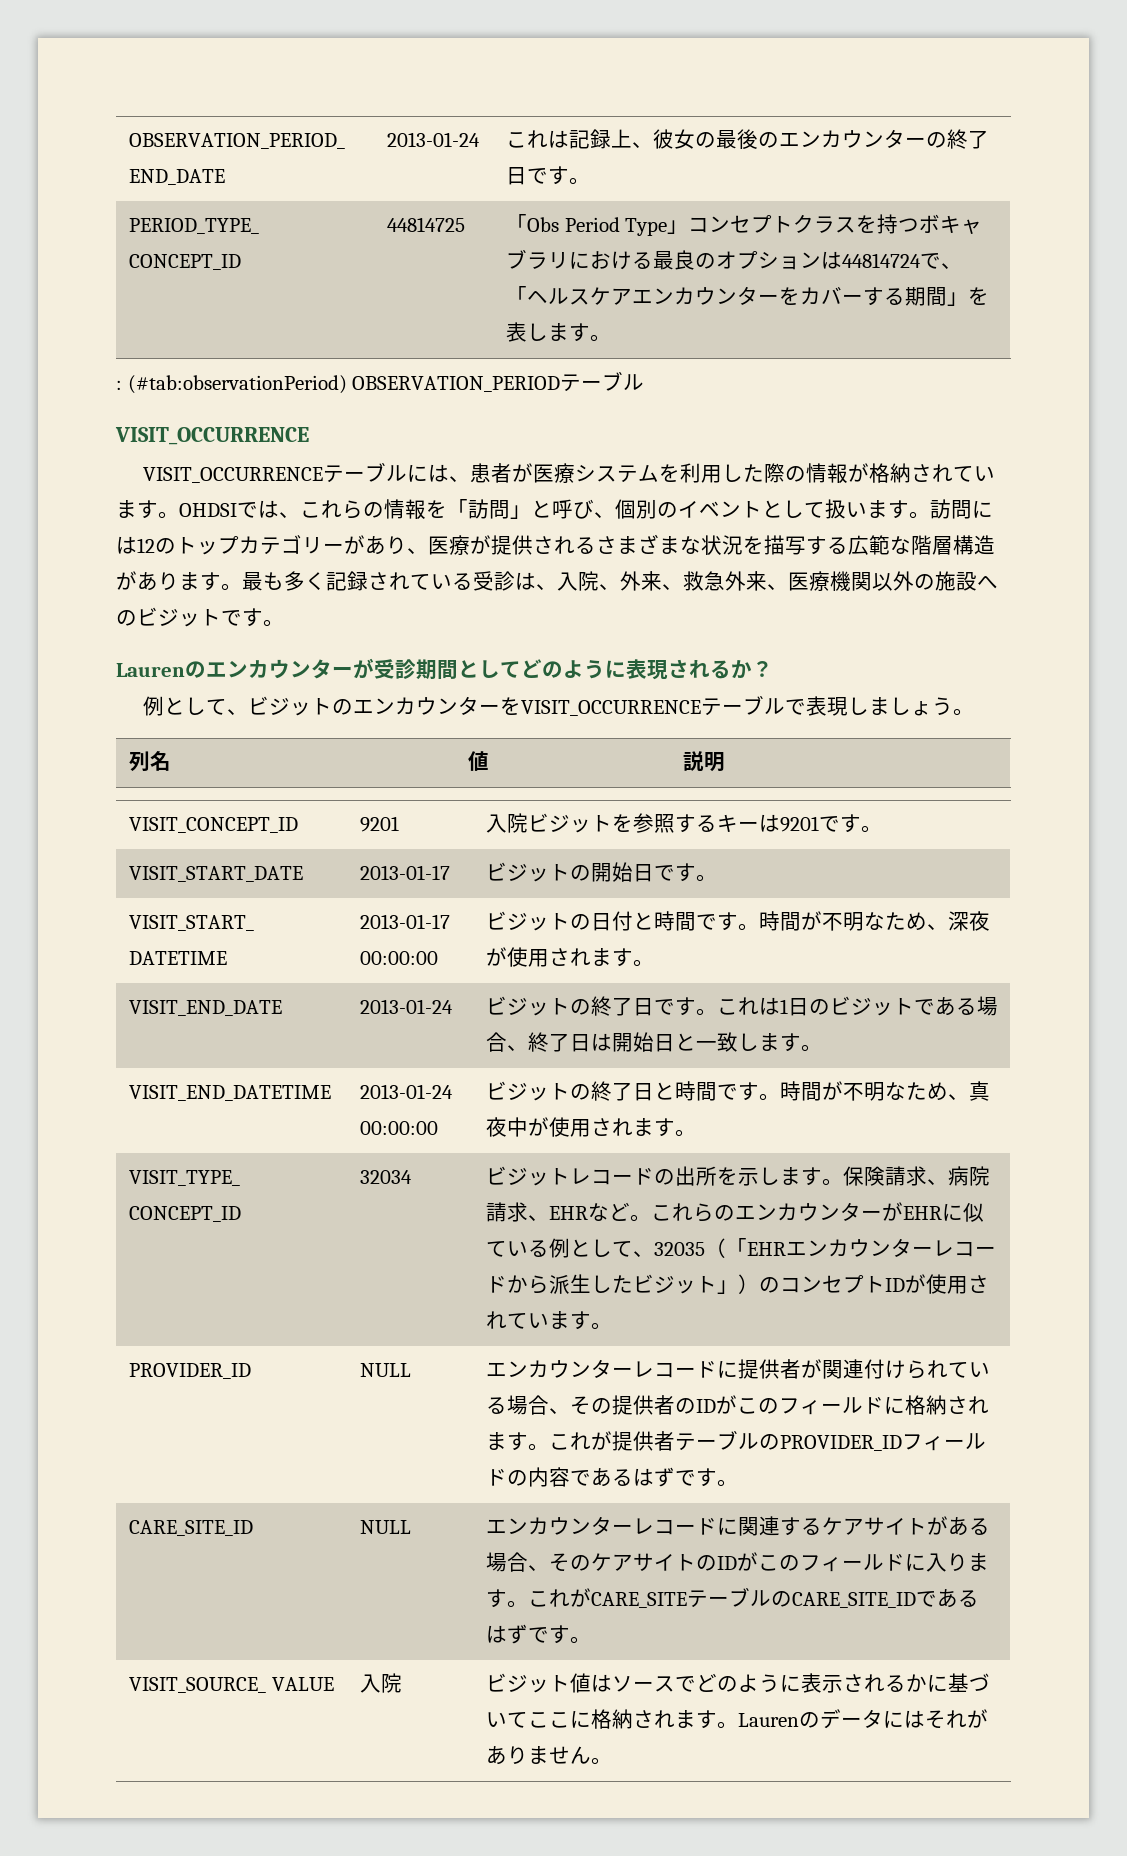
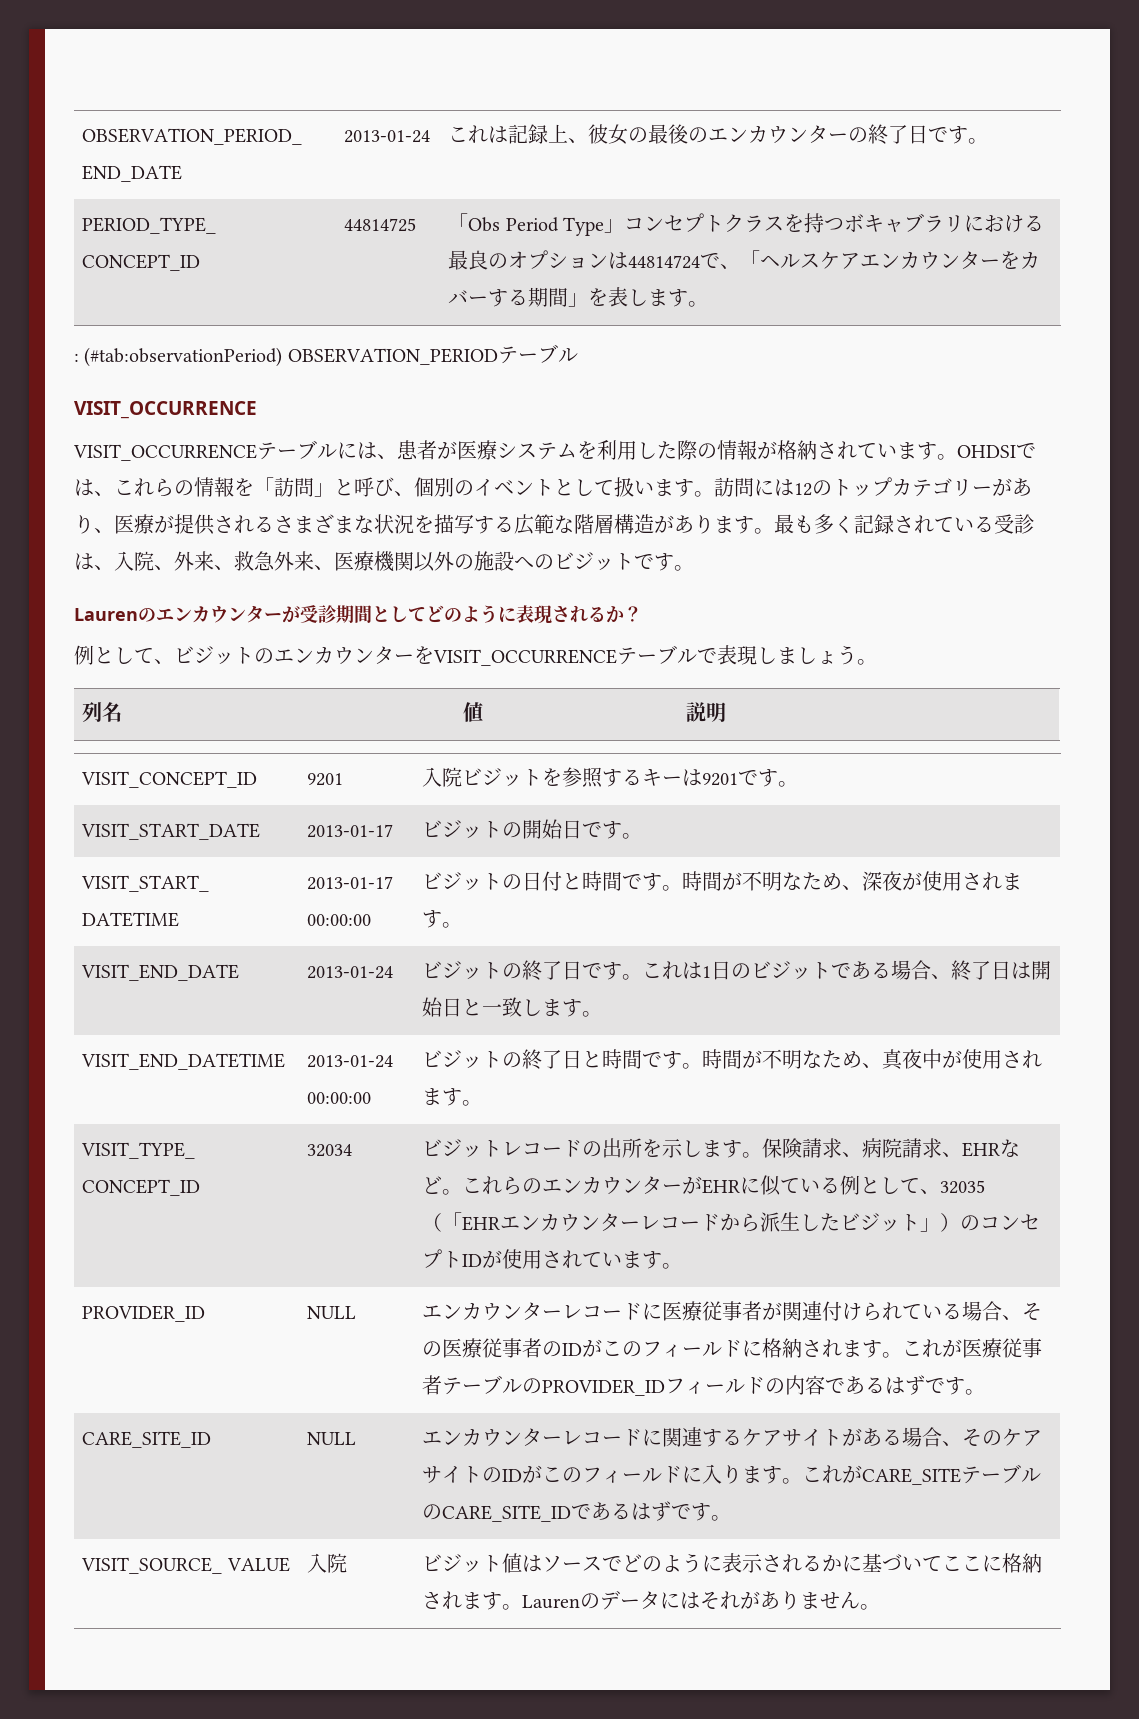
- エンカウンターレコードに提供者が関連付けられている場合、その提供者のIDがこのフィールドに格納されます。
+ エンカウンターレコードに医療従事者が関連付けられている場合、その医療従事者のIDがこのフィールドに格納されます。
- これが提供者テーブルのPROVIDER_IDフィールドの内容であるはずです。
+ これが医療従事者テーブルのPROVIDER_IDフィールドの内容であるはずです。

